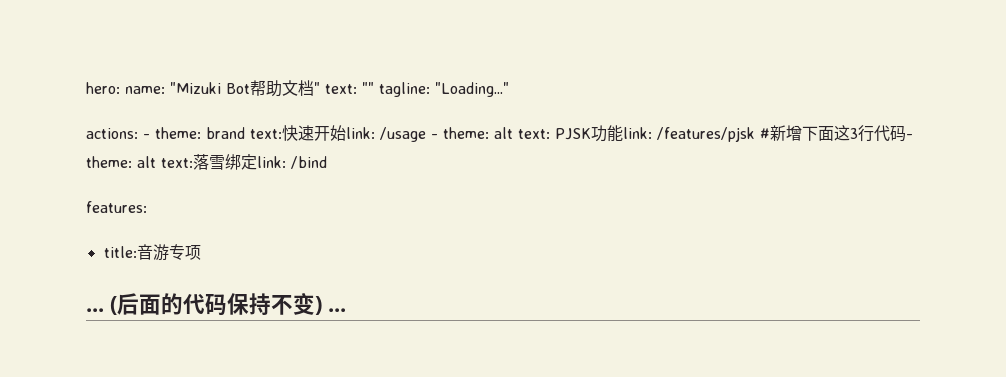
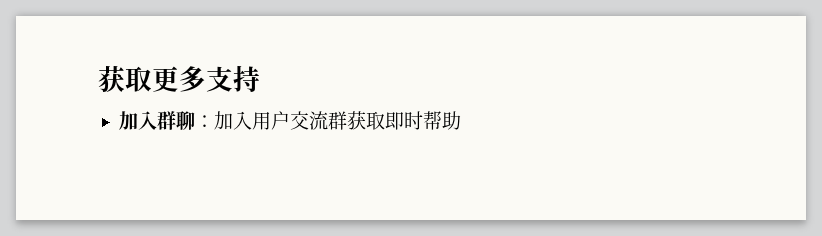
- hero: name: "Mizuki Bot帮助文档" text: "" tagline: "Loading..."
- actions: - theme: brand text:快速开始link: /usage - theme: alt text: PJSK功能link: /features/pjsk #新增下面这3行代码- theme: alt text:落雪绑定link: /bind
- features:
- title:音游专项
- ... (后面的代码保持不变) ...
+ 获取更多支持
+ 加入群聊：加入用户交流群获取即时帮助

